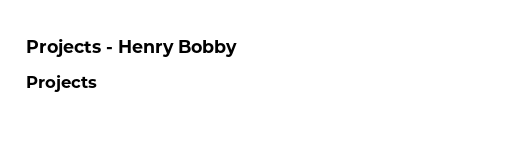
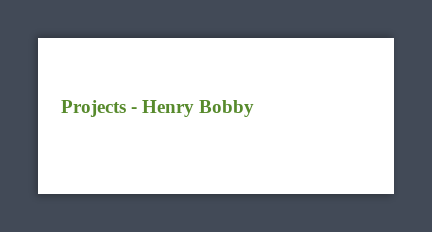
  Projects - Henry Bobby
- Projects

